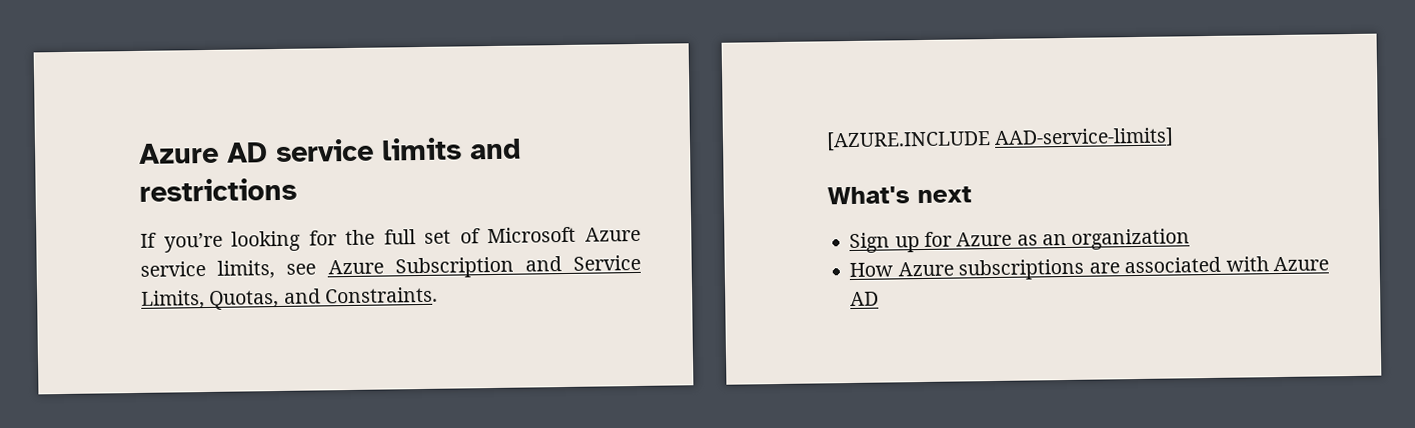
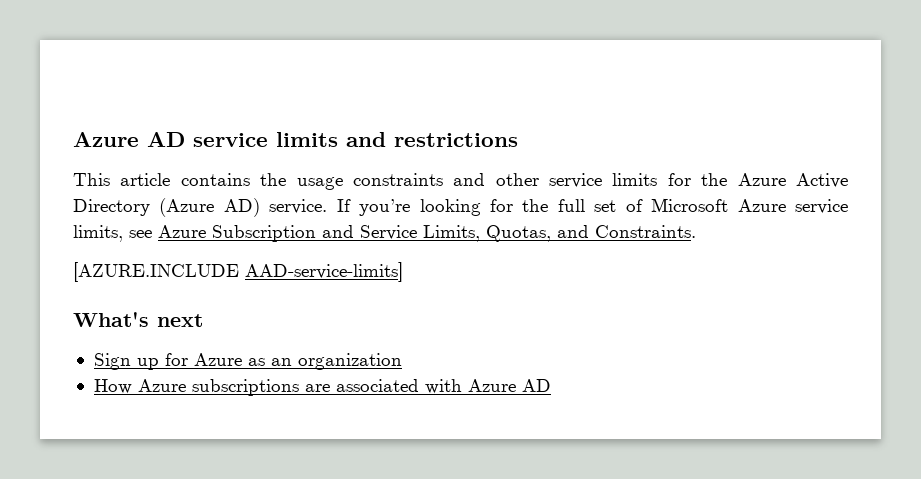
+ This article contains the usage constraints and other service limits for the Azure Active Directory (Azure AD) service.

